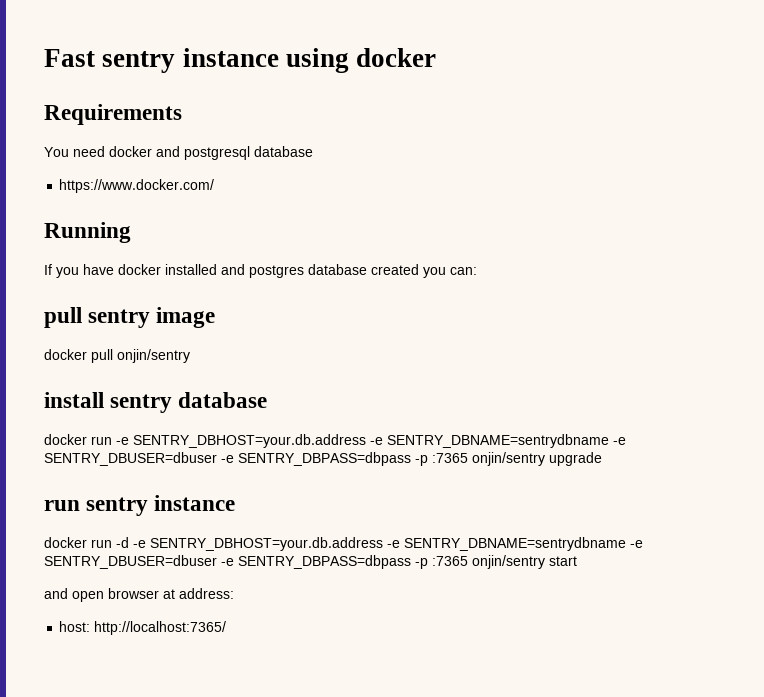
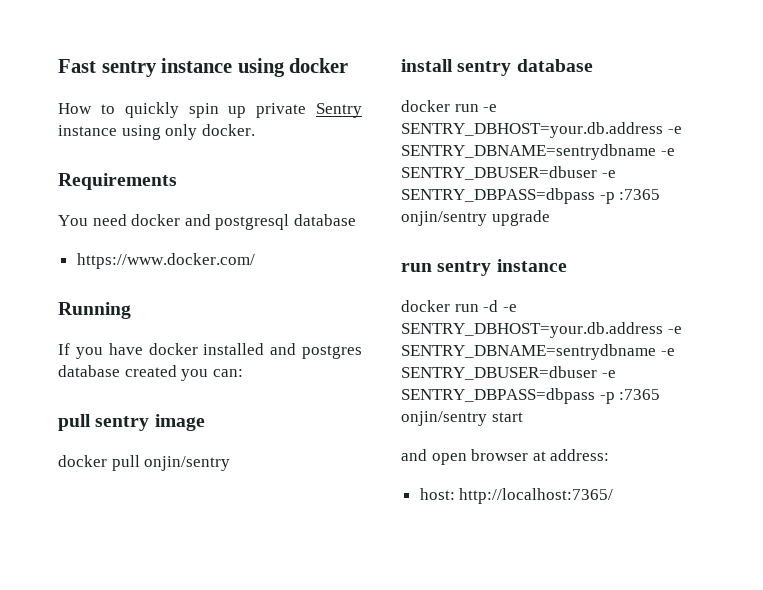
+ How to quickly spin up private Sentry instance using only docker.

